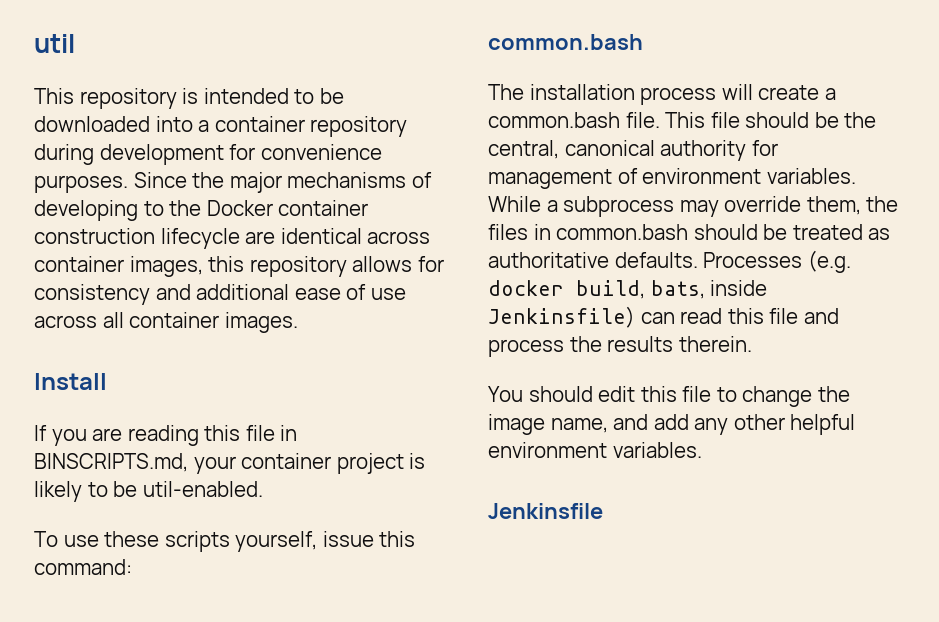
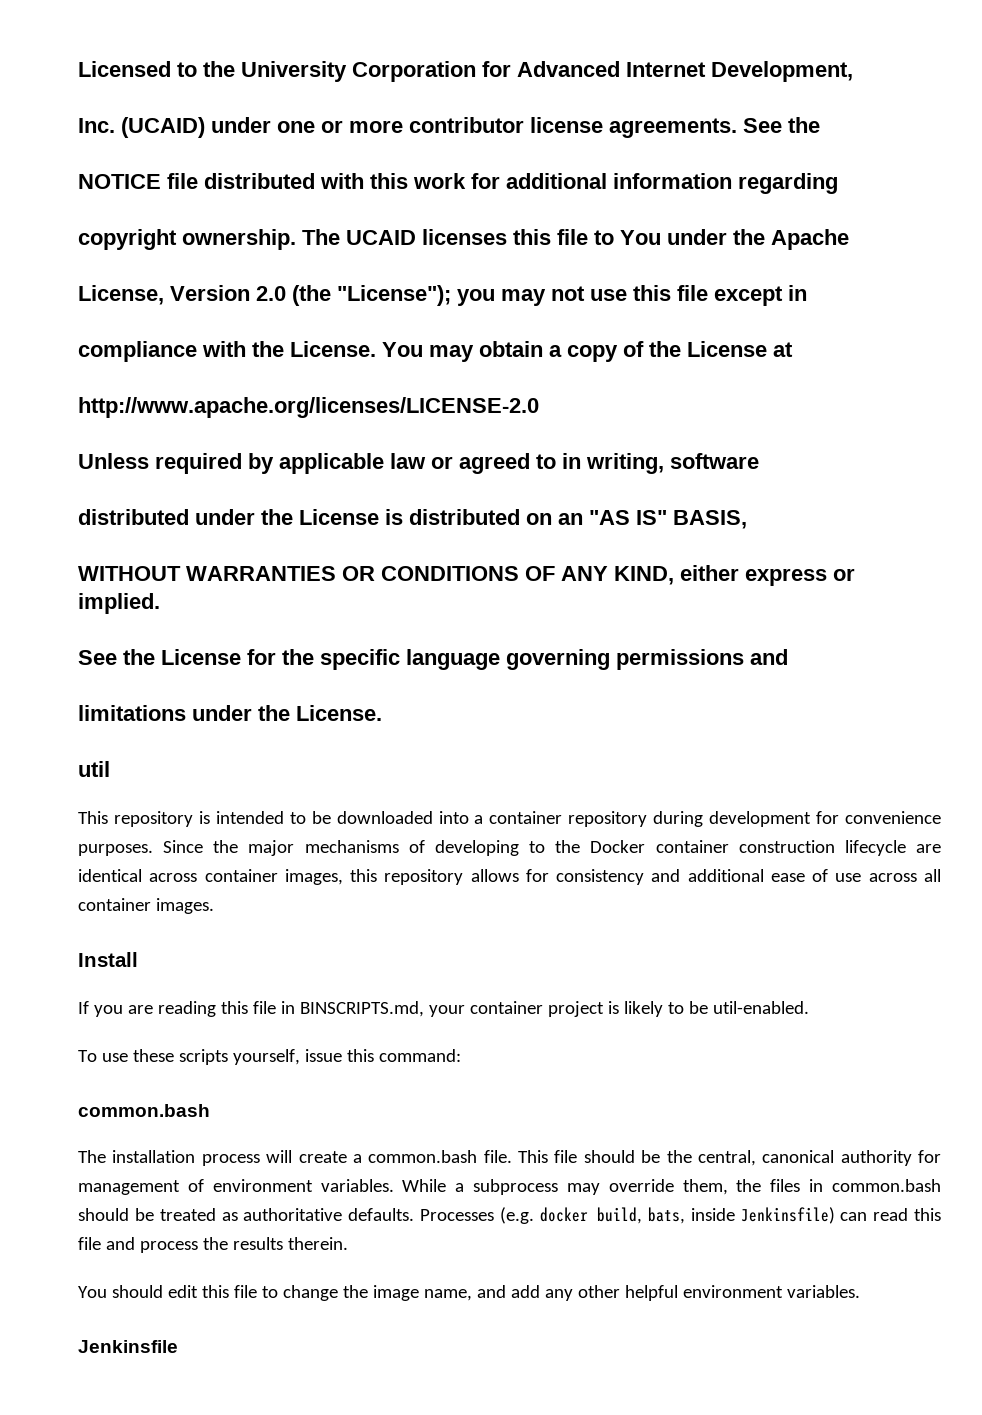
+ Licensed to the University Corporation for Advanced Internet Development,
+ Inc. (UCAID) under one or more contributor license agreements. See the
+ NOTICE file distributed with this work for additional information regarding
+ copyright ownership. The UCAID licenses this file to You under the Apache
+ License, Version 2.0 (the "License"); you may not use this file except in
+ compliance with the License. You may obtain a copy of the License at
+ http://www.apache.org/licenses/LICENSE-2.0
+ Unless required by applicable law or agreed to in writing, software
+ distributed under the License is distributed on an "AS IS" BASIS,
+ WITHOUT WARRANTIES OR CONDITIONS OF ANY KIND, either express or implied.
+ See the License for the specific language governing permissions and
+ limitations under the License.

